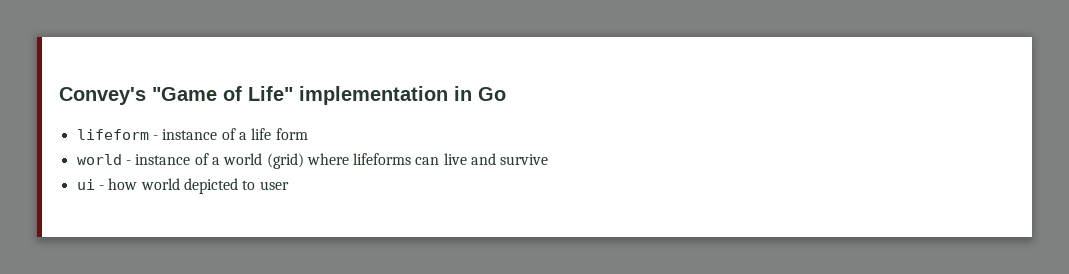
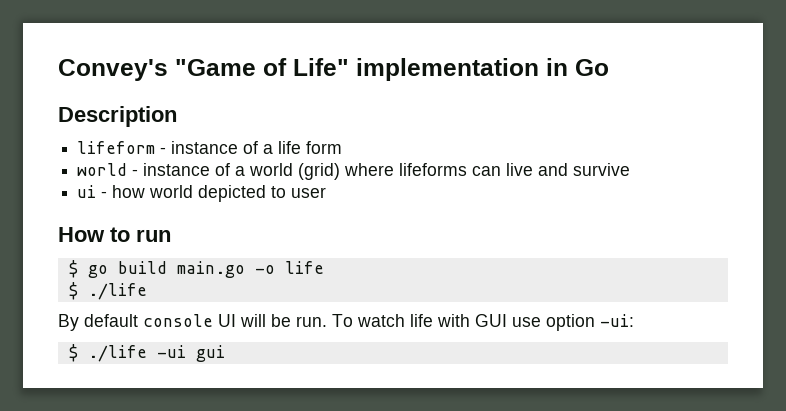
+ Description
+ How to run
+ $ go build main.go -o life
+ $ ./life
+ By default console UI will be run. To watch life with GUI use option -ui:
+ $ ./life -ui gui

